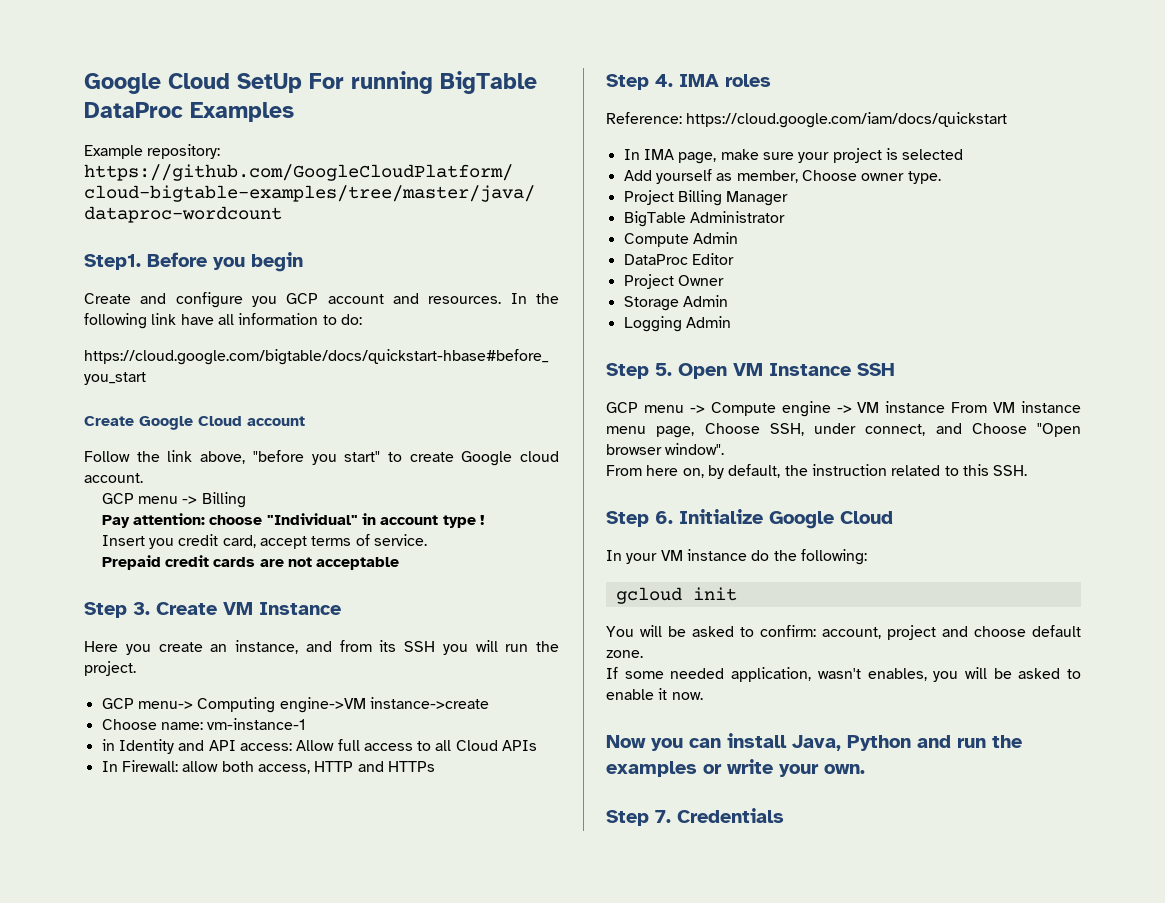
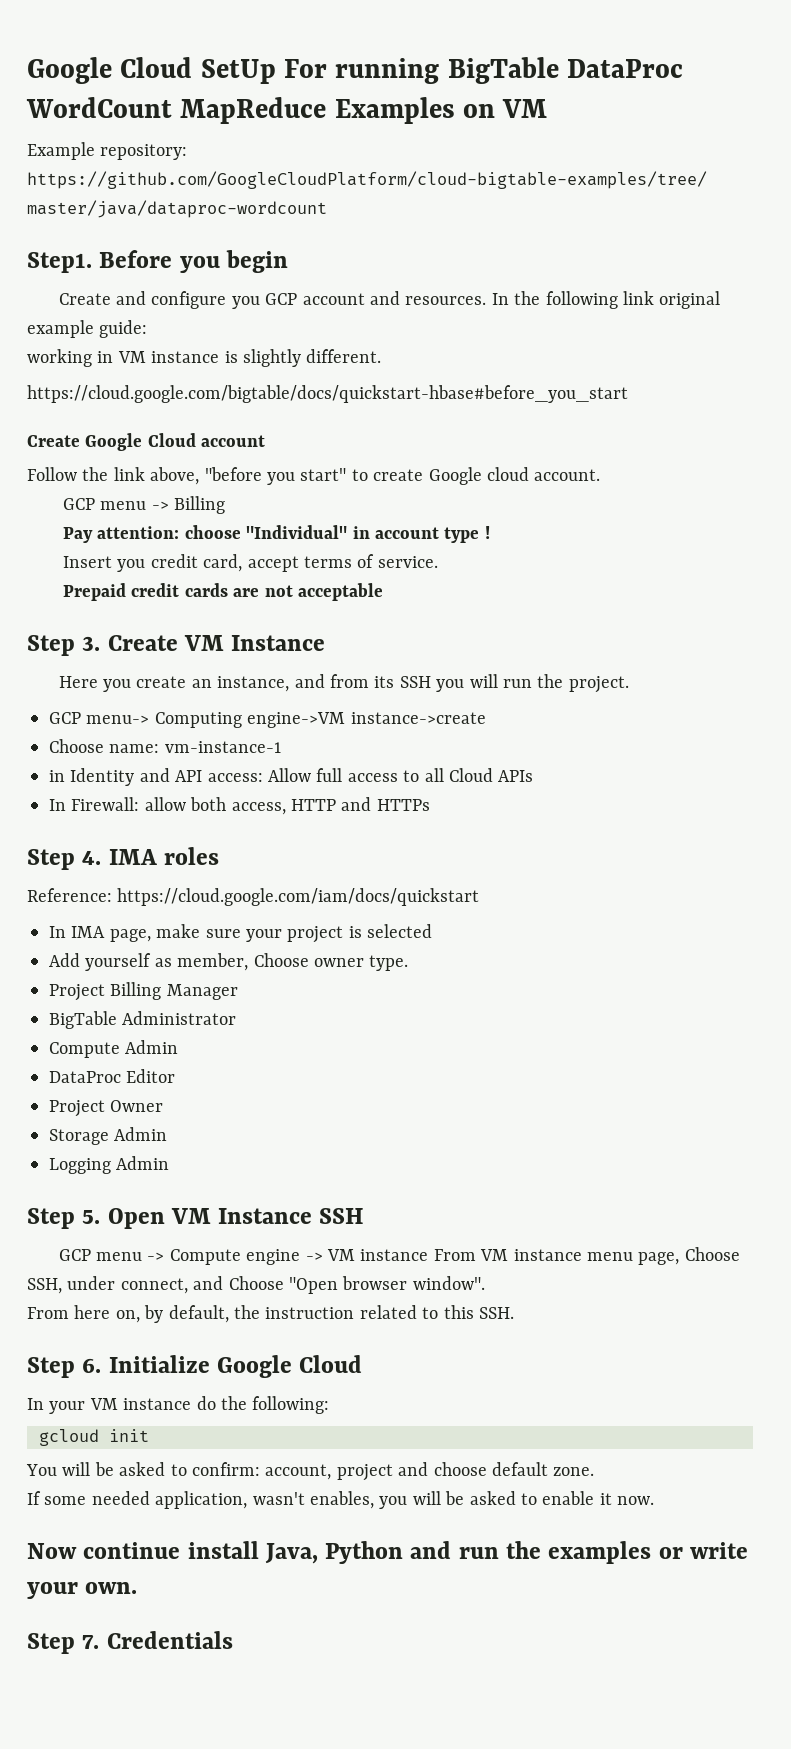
- Google Cloud SetUp For running BigTable DataProc Examples
+ Google Cloud SetUp For running BigTable DataProc WordCount MapReduce Examples on VM
- In the following link have all information to do:
+ In the following link original example guide:
+ working in VM instance is slightly different.
- Now you can install Java, Python and run the examples or write your own.
+ Now continue install Java, Python and run the examples or write your own.

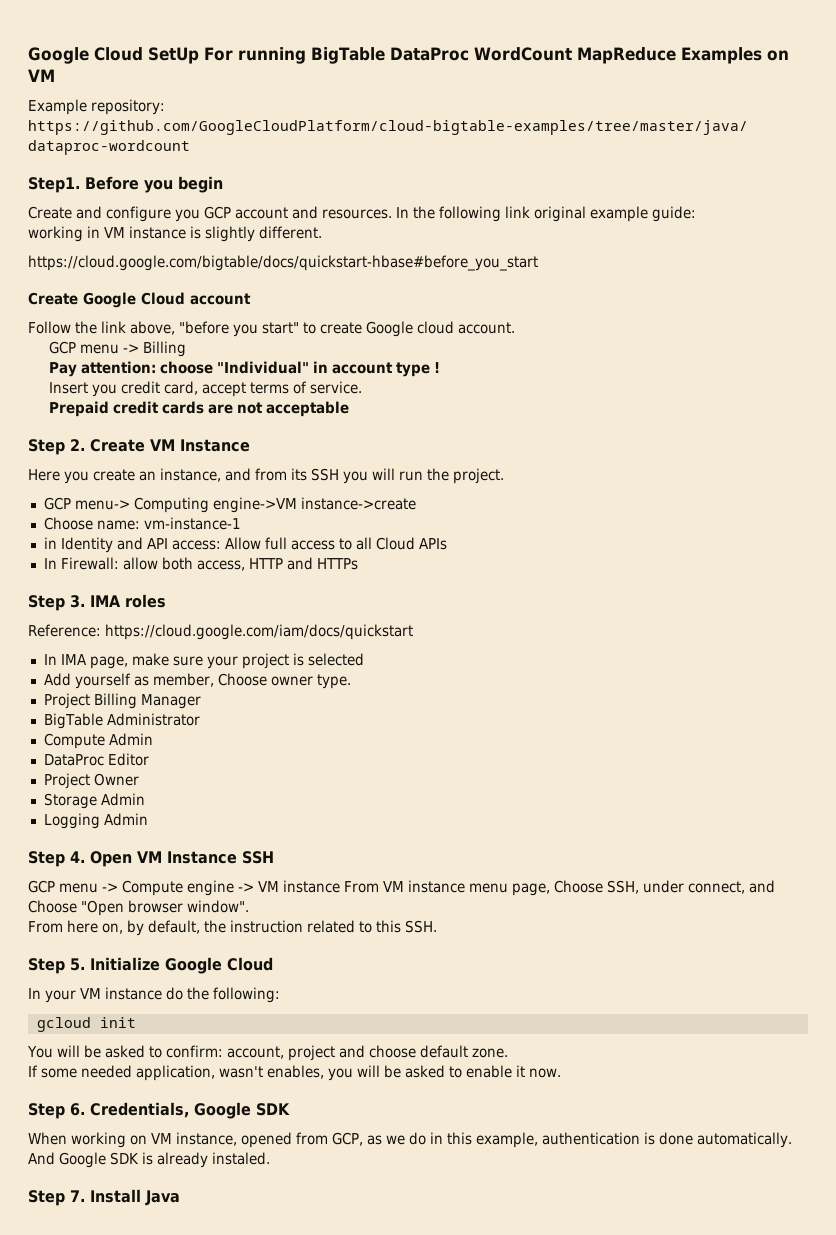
- Step 3. Create VM Instance
+ Step 2. Create VM Instance
- Step 4. IMA roles
+ Step 3. IMA roles
- Step 5. Open VM Instance SSH
+ Step 4. Open VM Instance SSH
- Step 6. Initialize Google Cloud
+ Step 5. Initialize Google Cloud
- Now continue install Java, Python and run the examples or write your own.
+ Step 6. Credentials, Google SDK
+ When working on VM instance, opened from GCP, as we do in this example, authentication is done automatically. And Google SDK is already instaled.
- Step 7. Credentials
+ Step 7. Install Java

